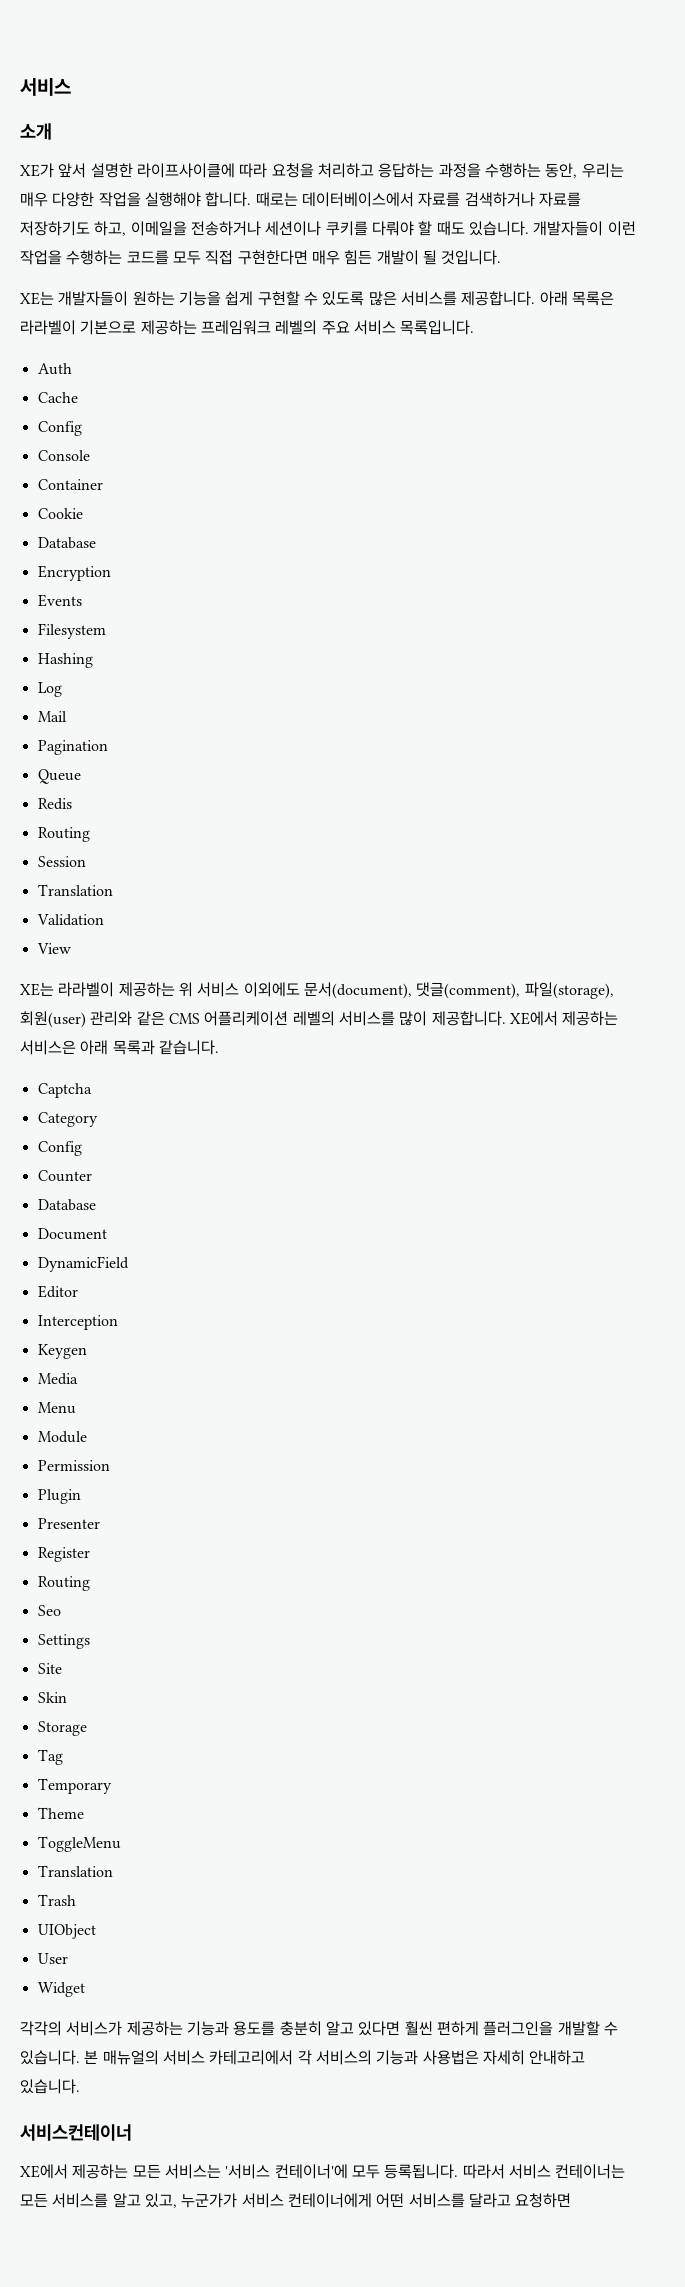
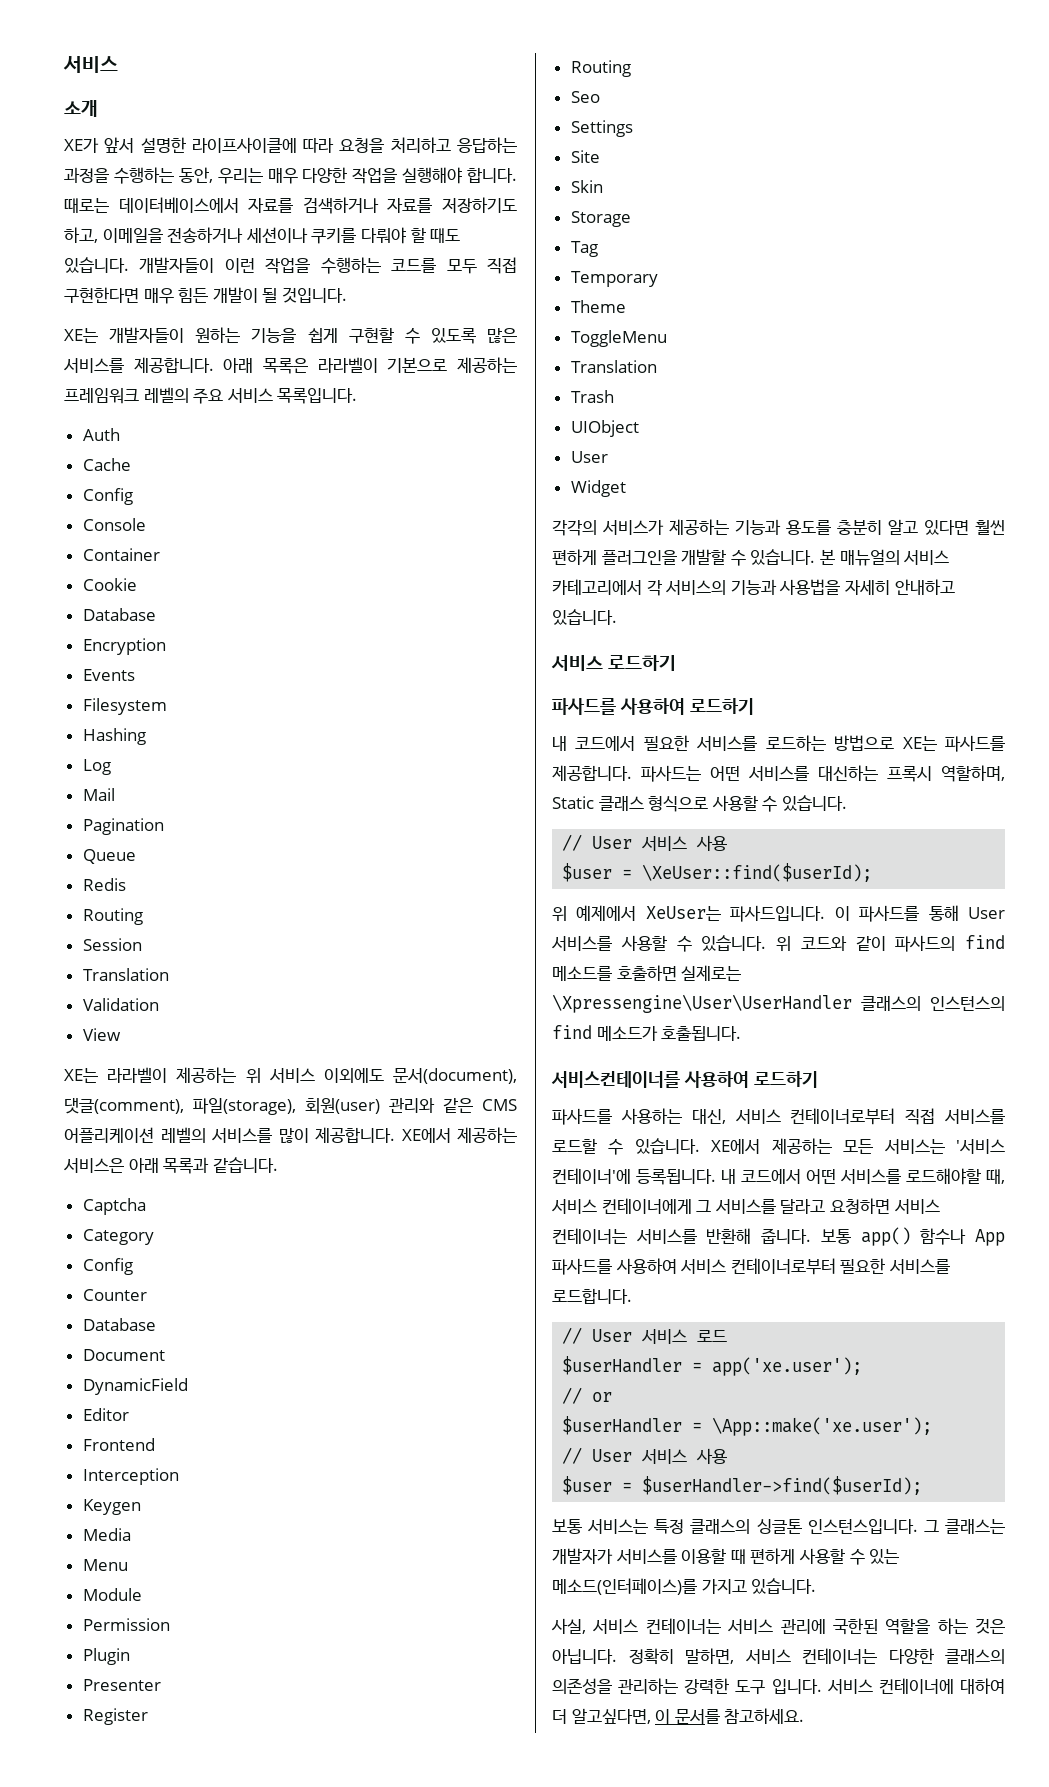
+ Frontend
- 본 매뉴얼의 서비스 카테고리에서 각 서비스의 기능과 사용법은 자세히 안내하고 있습니다.
+ 본 매뉴얼의 서비스 카테고리에서 각 서비스의 기능과 사용법을 자세히 안내하고 있습니다.
- 서비스컨테이너
- XE에서 제공하는 모든 서비스는 '서비스 컨테이너'에 모두 등록됩니다. 따라서 서비스 컨테이너는 모든 서비스를 알고 있고, 누군가가 서비스 컨테이너에게 어떤 서비스를 달라고 요청하면
+ 서비스 로드하기
+ 파사드를 사용하여 로드하기
+ 내 코드에서 필요한 서비스를 로드하는 방법으로 XE는 파사드를 제공합니다. 파사드는 어떤 서비스를 대신하는 프록시 역할하며, Static 클래스 형식으로 사용할 수 있습니다.
+ // User 서비스 사용
+ $user = \XeUser::find($userId);
+ 위 예제에서 XeUser는 파사드입니다. 이 파사드를 통해 User 서비스를 사용할 수 있습니다. 위 코드와 같이 파사드의 find 메소드를 호출하면 실제로는 \Xpressengine\User\UserHandler 클래스의 인스턴스의 find 메소드가 호출됩니다.
+ 서비스컨테이너를 사용하여 로드하기
+ 파사드를 사용하는 대신, 서비스 컨테이너로부터 직접 서비스를 로드할 수 있습니다. XE에서 제공하는 모든 서비스는 '서비스 컨테이너'에 등록됩니다. 내 코드에서 어떤 서비스를 로드해야할 때, 서비스 컨테이너에게 그 서비스를 달라고 요청하면 서비스 컨테이너는 서비스를 반환해 줍니다. 보통 app() 함수나 App 파사드를 사용하여 서비스 컨테이너로부터 필요한 서비스를 로드합니다.
+ // User 서비스 로드
+ $userHandler = app('xe.user');
+ // or
+ $userHandler = \App::make('xe.user');
+ // User 서비스 사용
+ $user = $userHandler->find($userId);
+ 보통 서비스는 특정 클래스의 싱글톤 인스턴스입니다. 그 클래스는 개발자가 서비스를 이용할 때 편하게 사용할 수 있는 메소드(인터페이스)를 가지고 있습니다.
+ 사실, 서비스 컨테이너는 서비스 관리에 국한된 역할을 하는 것은 아닙니다. 정확히 말하면, 서비스 컨테이너는 다양한 클래스의 의존성을 관리하는 강력한 도구 입니다. 서비스 컨테이너에 대하여 더 알고싶다면, 이 문서를 참고하세요.

